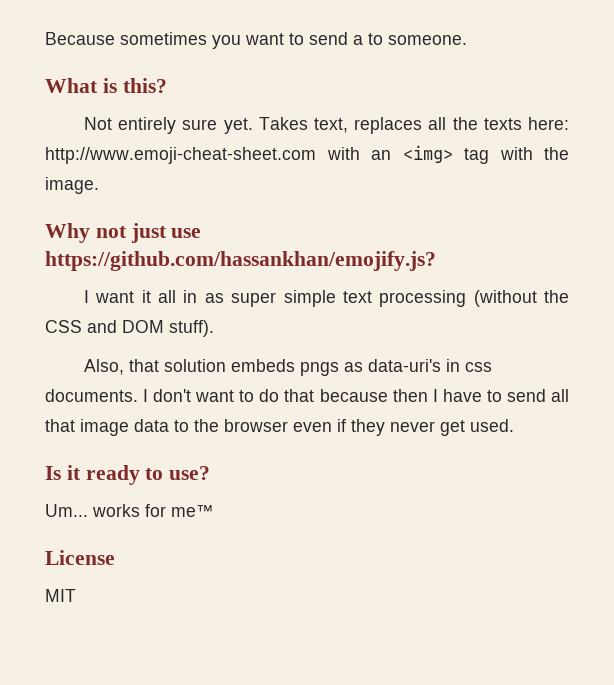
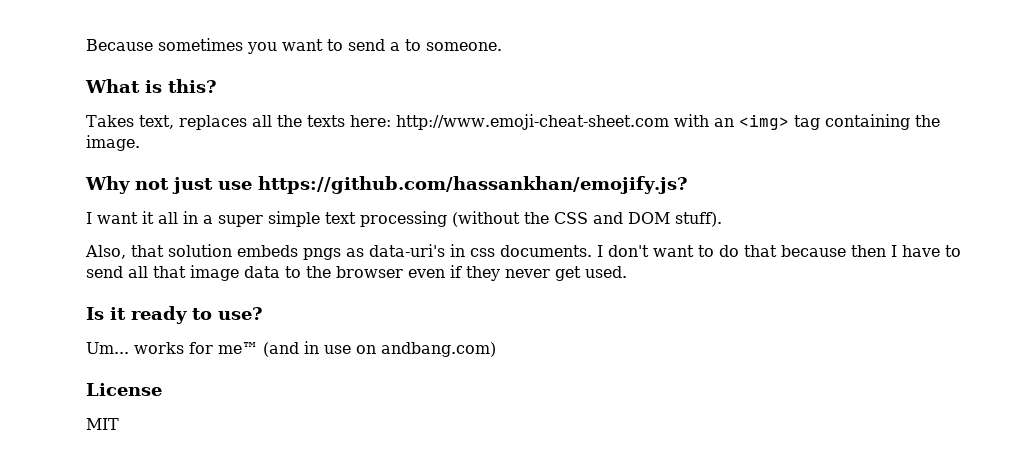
- Not entirely sure yet. Takes text, replaces all the texts here: http://www.emoji-cheat-sheet.com with an <img> tag with the image.
+ Takes text, replaces all the texts here: http://www.emoji-cheat-sheet.com with an <img> tag containing the image.
- I want it all in as super simple text processing (without the CSS and DOM stuff).
+ I want it all in a super simple text processing (without the CSS and DOM stuff).
- Um... works for me™
+ Um... works for me™ (and in use on andbang.com)

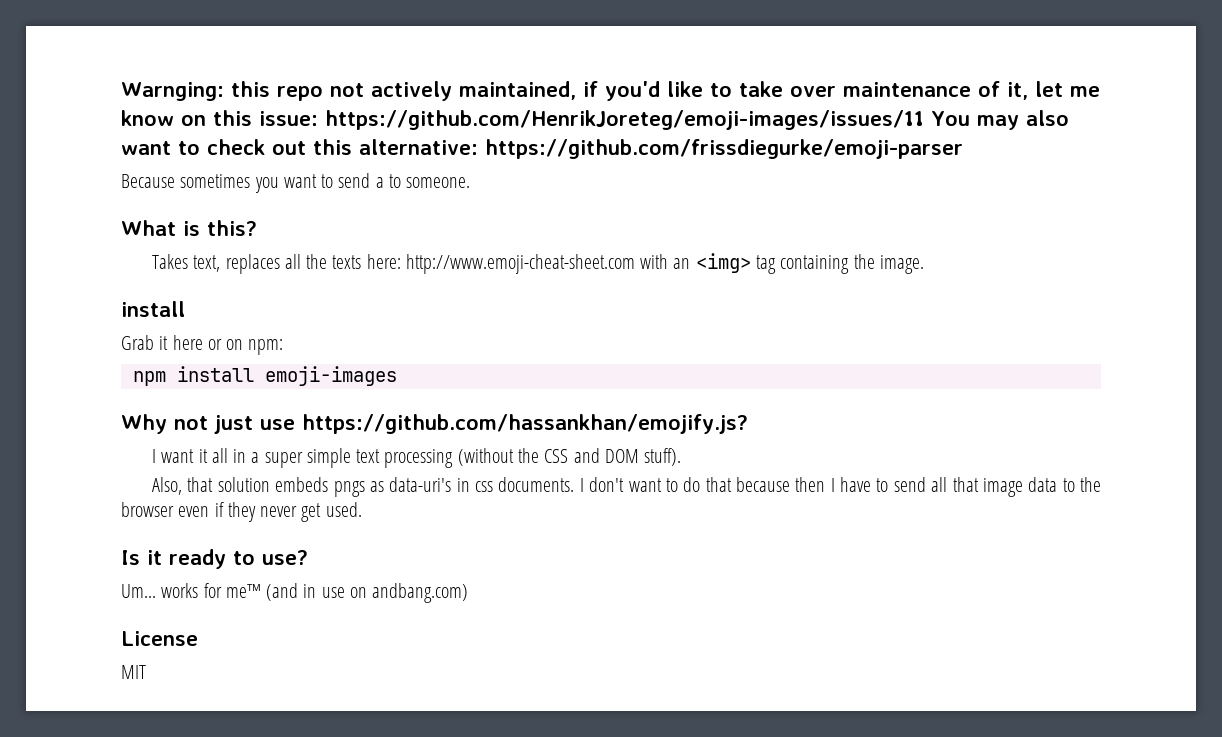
+ Warnging: this repo not actively maintained, if you'd like to take over maintenance of it, let me know on this issue: https://github.com/HenrikJoreteg/emoji-images/issues/11 You may also want to check out this alternative: https://github.com/frissdiegurke/emoji-parser
  Takes text, replaces all the texts here: http://www.emoji-cheat-sheet.com with an <img> tag containing the image.
+ install
+ Grab it here or on npm:
+ npm install emoji-images

